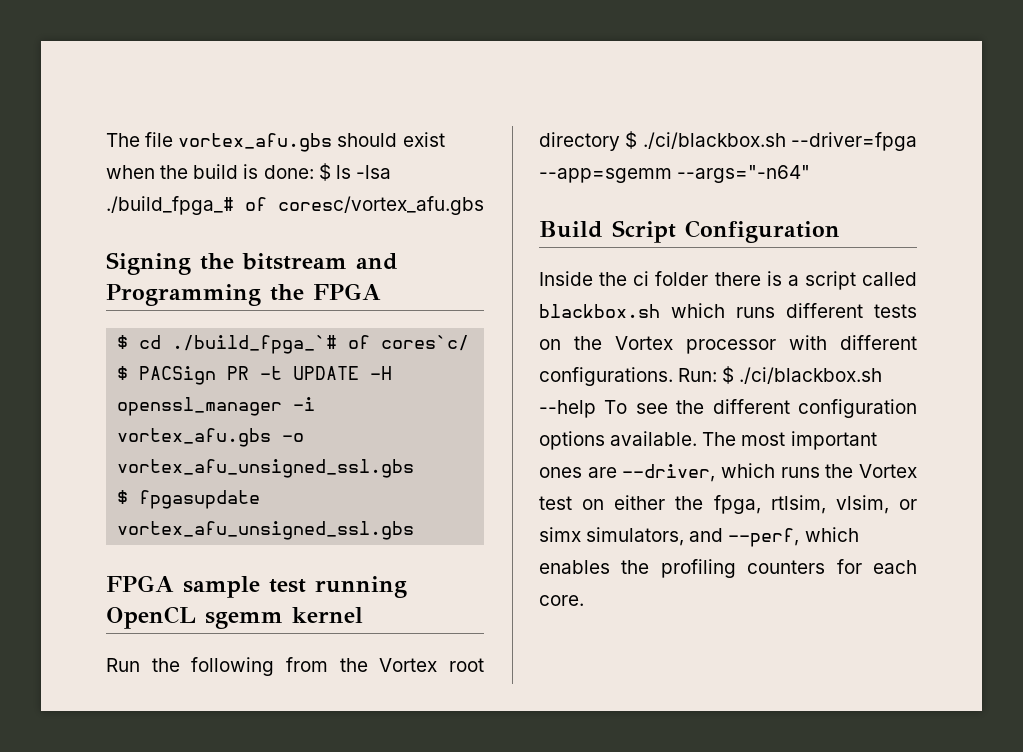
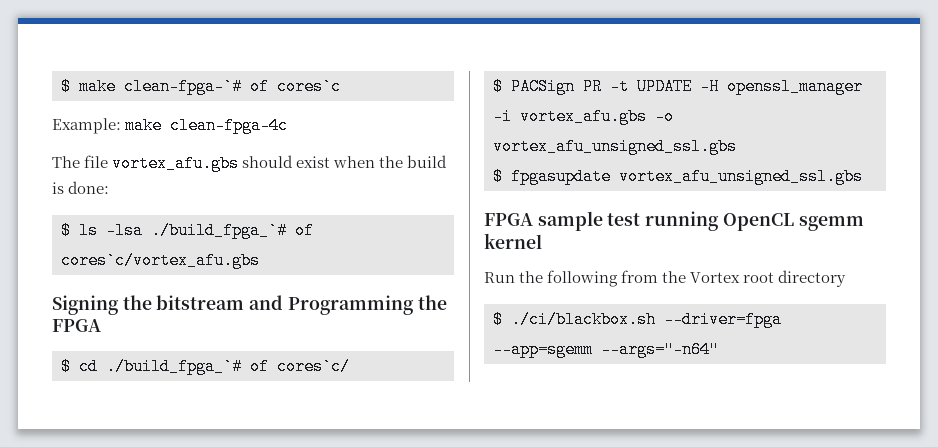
+ $ make clean-fpga-`# of cores`c
+ Example: make clean-fpga-4c
- The file vortex_afu.gbs should exist when the build is done: $ ls -lsa ./build_fpga_# of coresc/vortex_afu.gbs
+ The file vortex_afu.gbs should exist when the build is done:
+ $ ls -lsa ./build_fpga_`# of cores`c/vortex_afu.gbs
- Run the following from the Vortex root directory $ ./ci/blackbox.sh --driver=fpga --app=sgemm --args="-n64"
+ Run the following from the Vortex root directory
+ $ ./ci/blackbox.sh --driver=fpga --app=sgemm --args="-n64"
- Build Script Configuration
- Inside the ci folder there is a script called blackbox.sh which runs different tests on the Vortex processor with different configurations. Run: $ ./ci/blackbox.sh --help To see the different configuration options available. The most important ones are --driver, which runs the Vortex test on either the fpga, rtlsim, vlsim, or simx simulators, and --perf, which enables the profiling counters for each core.

